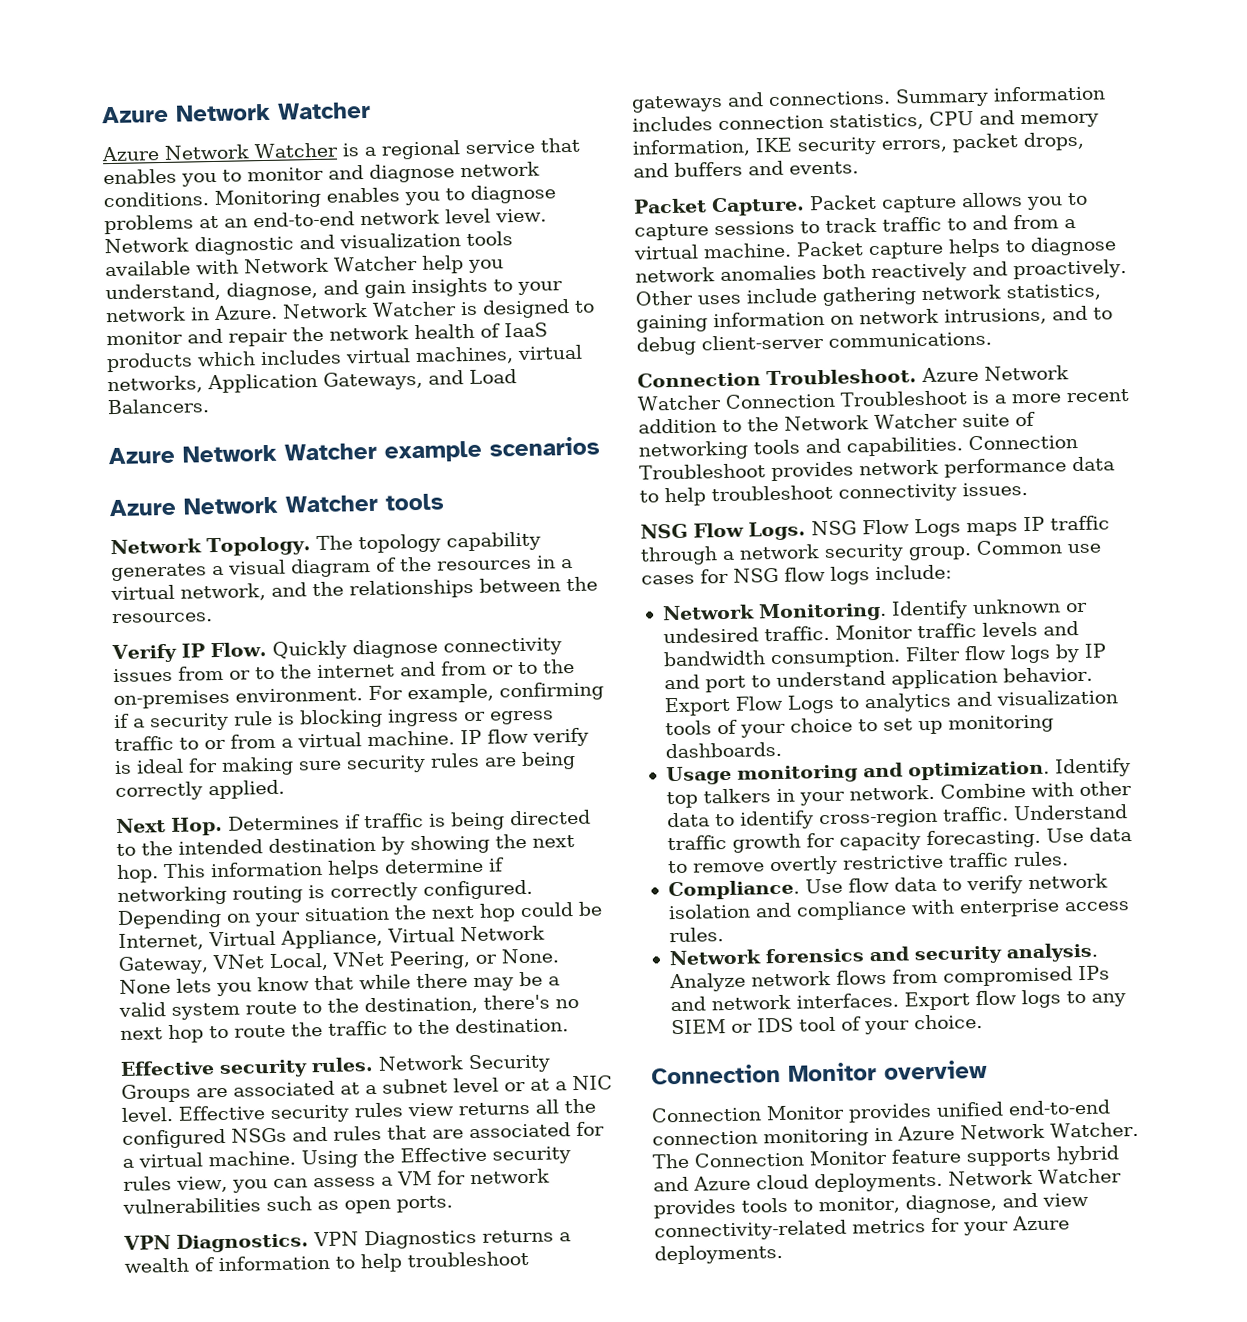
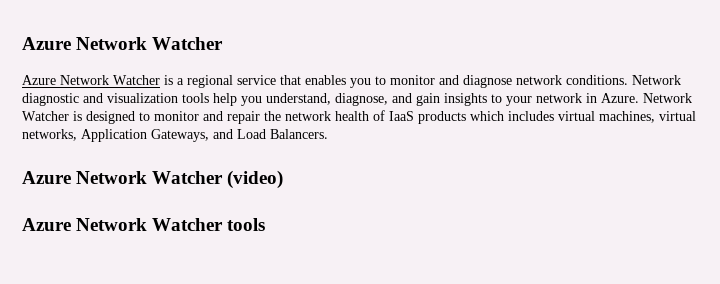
- Monitoring enables you to diagnose problems at an end-to-end network level view.
- Network diagnostic and visualization tools available with Network Watcher help you understand, diagnose, and gain insights to your network in Azure.
+ Network diagnostic and visualization tools help you understand, diagnose, and gain insights to your network in Azure.
- Azure Network Watcher example scenarios
+ Azure Network Watcher (video)
- Network Topology. The topology capability generates a visual diagram of the resources in a virtual network, and the relationships between the resources.
- Verify IP Flow. Quickly diagnose connectivity issues from or to the internet and from or to the on-premises environment. For example, confirming if a security rule is blocking ingress or egress traffic to or from a virtual machine. IP flow verify is ideal for making sure security rules are being correctly applied.
- Next Hop. Determines if traffic is being directed to the intended destination by showing the next hop. This information helps determine if networking routing is correctly configured. Depending on your situation the next hop could be Internet, Virtual Appliance, Virtual Network Gateway, VNet Local, VNet Peering, or None. None lets you know that while there may be a valid system route to the destination, there's no next hop to route the traffic to the destination.
- Effective security rules. Network Security Groups are associated at a subnet level or at a NIC level. Effective security rules view returns all the configured NSGs and rules that are associated for a virtual machine. Using the Effective security rules view, you can assess a VM for network vulnerabilities such as open ports.
- VPN Diagnostics. VPN Diagnostics returns a wealth of information to help troubleshoot gateways and connections. Summary information includes connection statistics, CPU and memory information, IKE security errors, packet drops, and buffers and events.
- Packet Capture. Packet capture allows you to capture sessions to track traffic to and from a virtual machine. Packet capture helps to diagnose network anomalies both reactively and proactively. Other uses include gathering network statistics, gaining information on network intrusions, and to debug client-server communications.
- Connection Troubleshoot. Azure Network Watcher Connection Troubleshoot is a more recent addition to the Network Watcher suite of networking tools and capabilities. Connection Troubleshoot provides network performance data to help troubleshoot connectivity issues.
- NSG Flow Logs. NSG Flow Logs maps IP traffic through a network security group. Common use cases for NSG flow logs include:
- Network Monitoring. Identify unknown or undesired traffic. Monitor traffic levels and bandwidth consumption. Filter flow logs by IP and port to understand application behavior. Export Flow Logs to analytics and visualization tools of your choice to set up monitoring dashboards.
- Usage monitoring and optimization. Identify top talkers in your network. Combine with other data to identify cross-region traffic. Understand traffic growth for capacity forecasting. Use data to remove overtly restrictive traffic rules.
- Compliance. Use flow data to verify network isolation and compliance with enterprise access rules.
- Network forensics and security analysis. Analyze network flows from compromised IPs and network interfaces. Export flow logs to any SIEM or IDS tool of your choice.
- Connection Monitor overview
- Connection Monitor provides unified end-to-end connection monitoring in Azure Network Watcher. The Connection Monitor feature supports hybrid and Azure cloud deployments. Network Watcher provides tools to monitor, diagnose, and view connectivity-related metrics for your Azure deployments.

